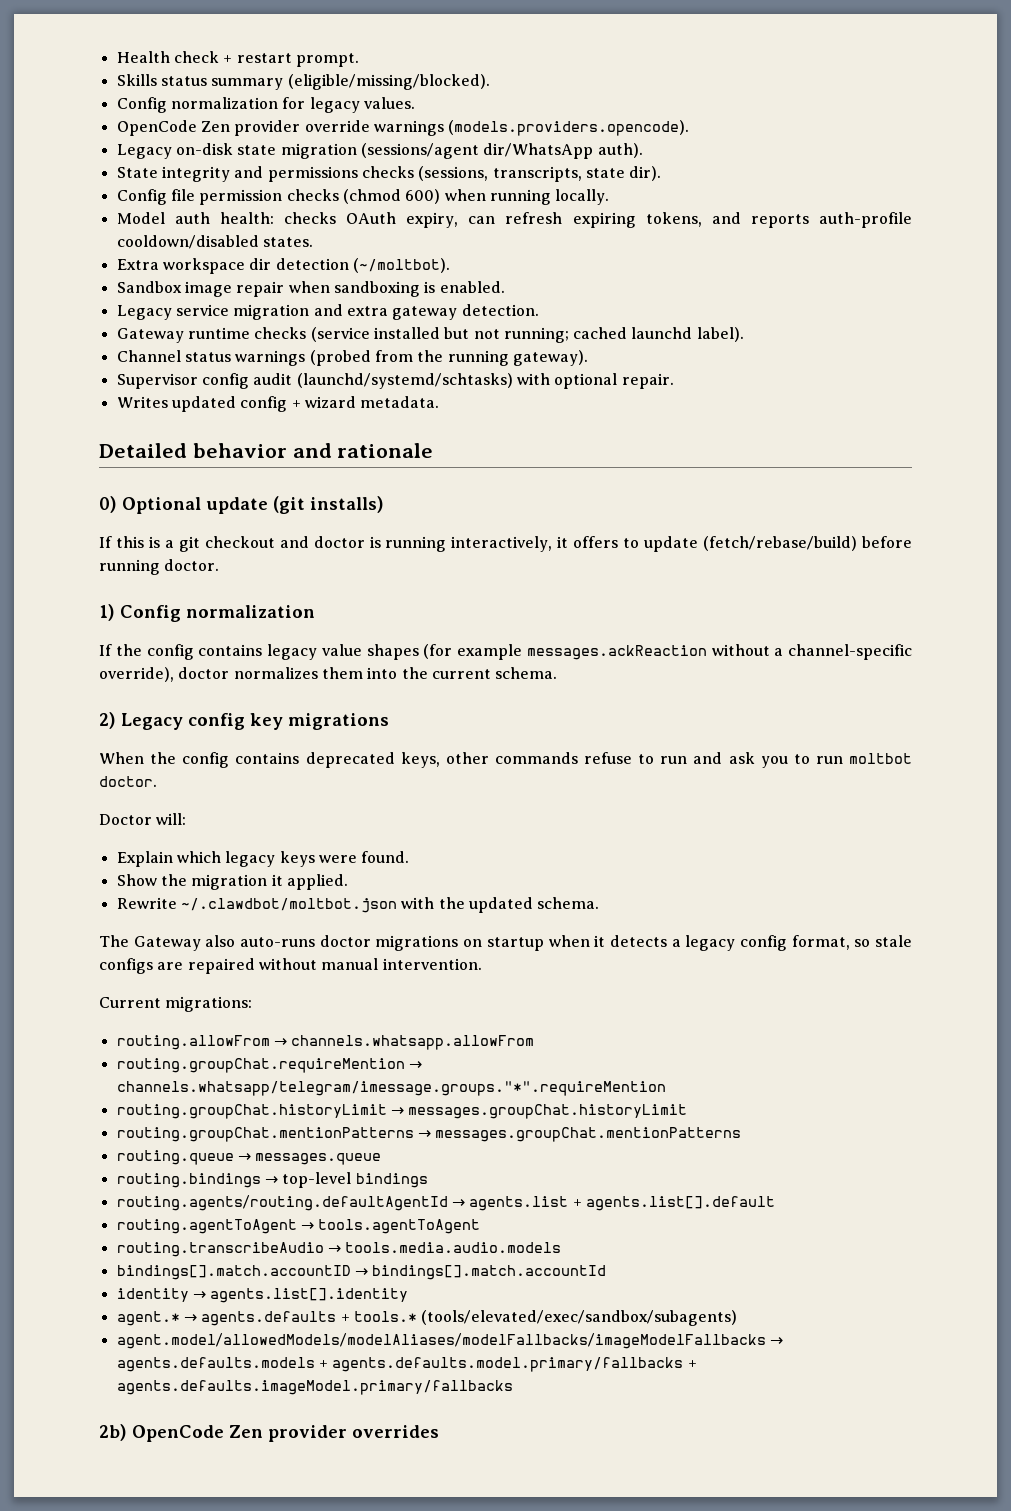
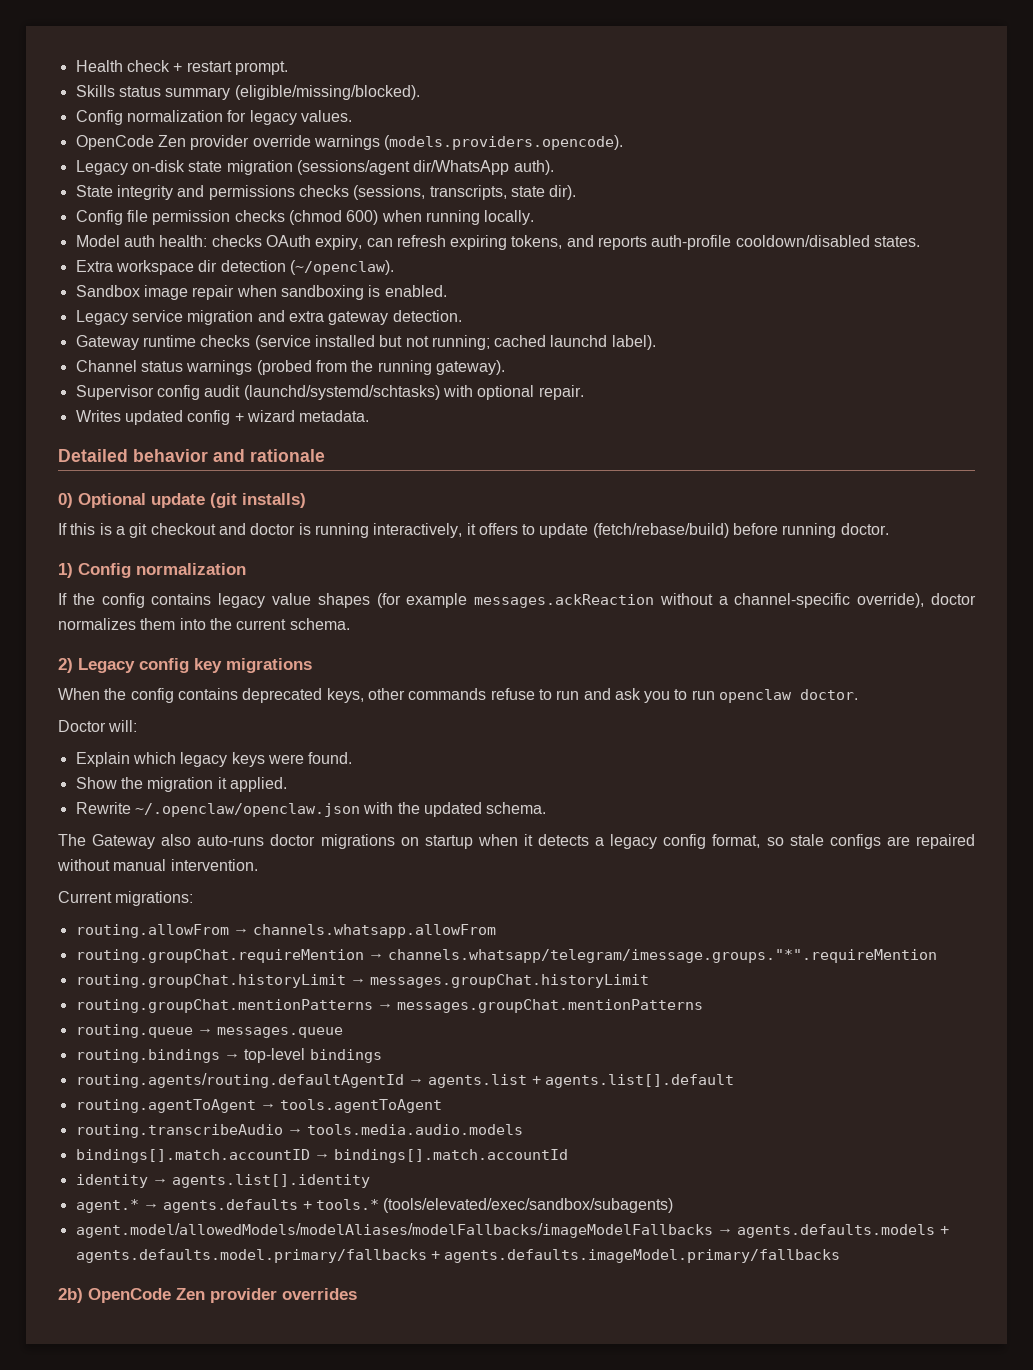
- Extra workspace dir detection (~/moltbot).
+ Extra workspace dir detection (~/openclaw).
- When the config contains deprecated keys, other commands refuse to run and ask you to run moltbot doctor.
+ When the config contains deprecated keys, other commands refuse to run and ask you to run openclaw doctor.
- Rewrite ~/.clawdbot/moltbot.json with the updated schema.
+ Rewrite ~/.openclaw/openclaw.json with the updated schema.

